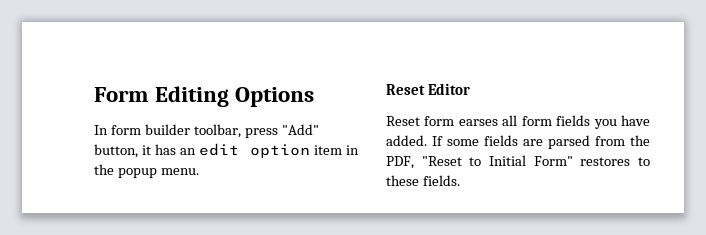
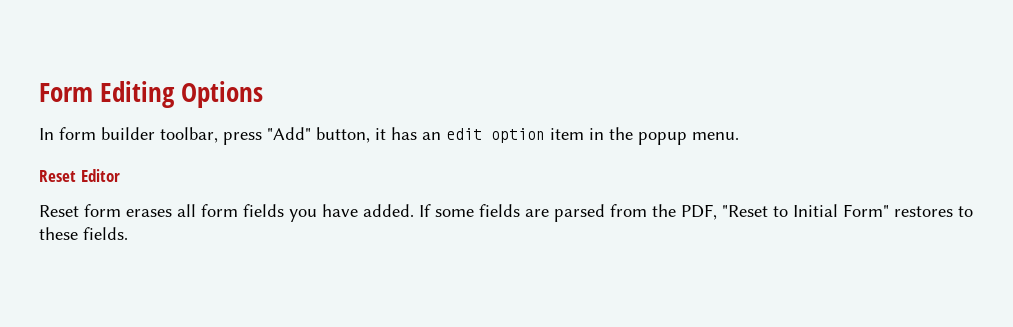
- Reset form earses all form fields you have added.
+ Reset form erases all form fields you have added.

